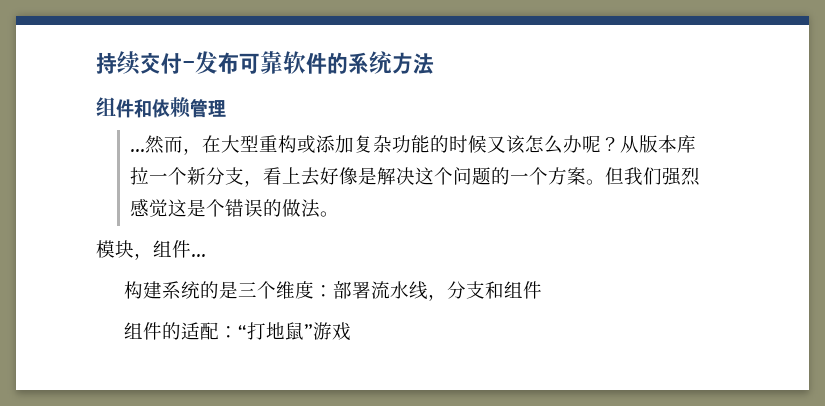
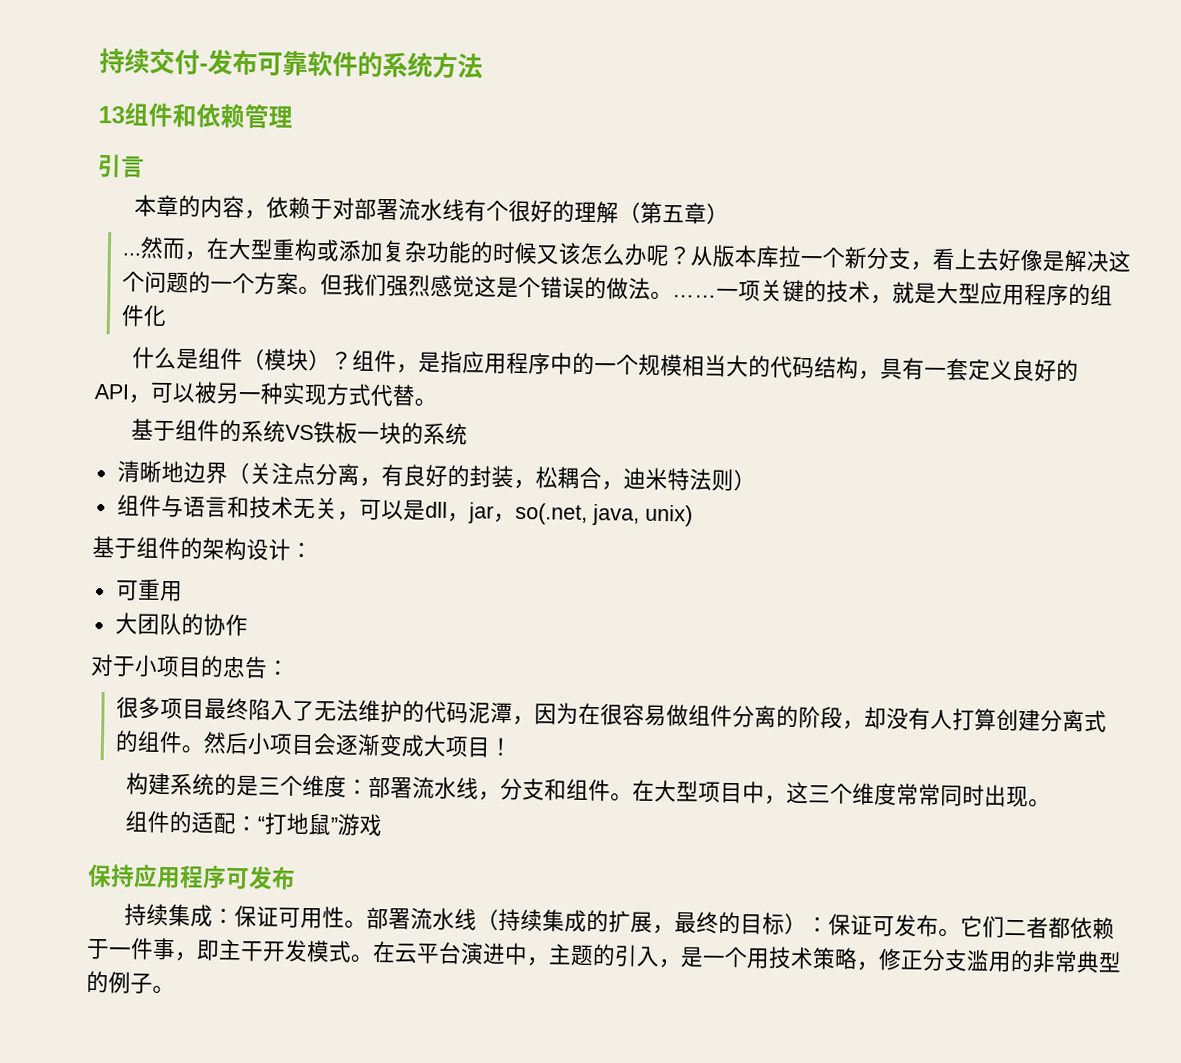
- 组件和依赖管理
+ 13组件和依赖管理
+ 引言
+ 本章的内容，依赖于对部署流水线有个很好的理解（第五章）
- 但我们强烈感觉这是个错误的做法。
- 模块，组件...
+ 但我们强烈感觉这是个错误的做法。……一项关键的技术，就是大型应用程序的组件化
+ 什么是组件（模块）？组件，是指应用程序中的一个规模相当大的代码结构，具有一套定义良好的API，可以被另一种实现方式代替。
+ 基于组件的系统VS铁板一块的系统
+ 清晰地边界（关注点分离，有良好的封装，松耦合，迪米特法则）
+ 组件与语言和技术无关，可以是dll，jar，so(.net, java, unix)
+ 基于组件的架构设计：
+ 可重用
+ 大团队的协作
+ 对于小项目的忠告：
+ 很多项目最终陷入了无法维护的代码泥潭，因为在很容易做组件分离的阶段，却没有人打算创建分离式的组件。然后小项目会逐渐变成大项目！
- 构建系统的是三个维度：部署流水线，分支和组件
+ 构建系统的是三个维度：部署流水线，分支和组件。在大型项目中，这三个维度常常同时出现。
+ 保持应用程序可发布
+ 持续集成：保证可用性。部署流水线（持续集成的扩展，最终的目标）：保证可发布。它们二者都依赖于一件事，即主干开发模式。在云平台演进中，主题的引入，是一个用技术策略，修正分支滥用的非常典型的例子。

